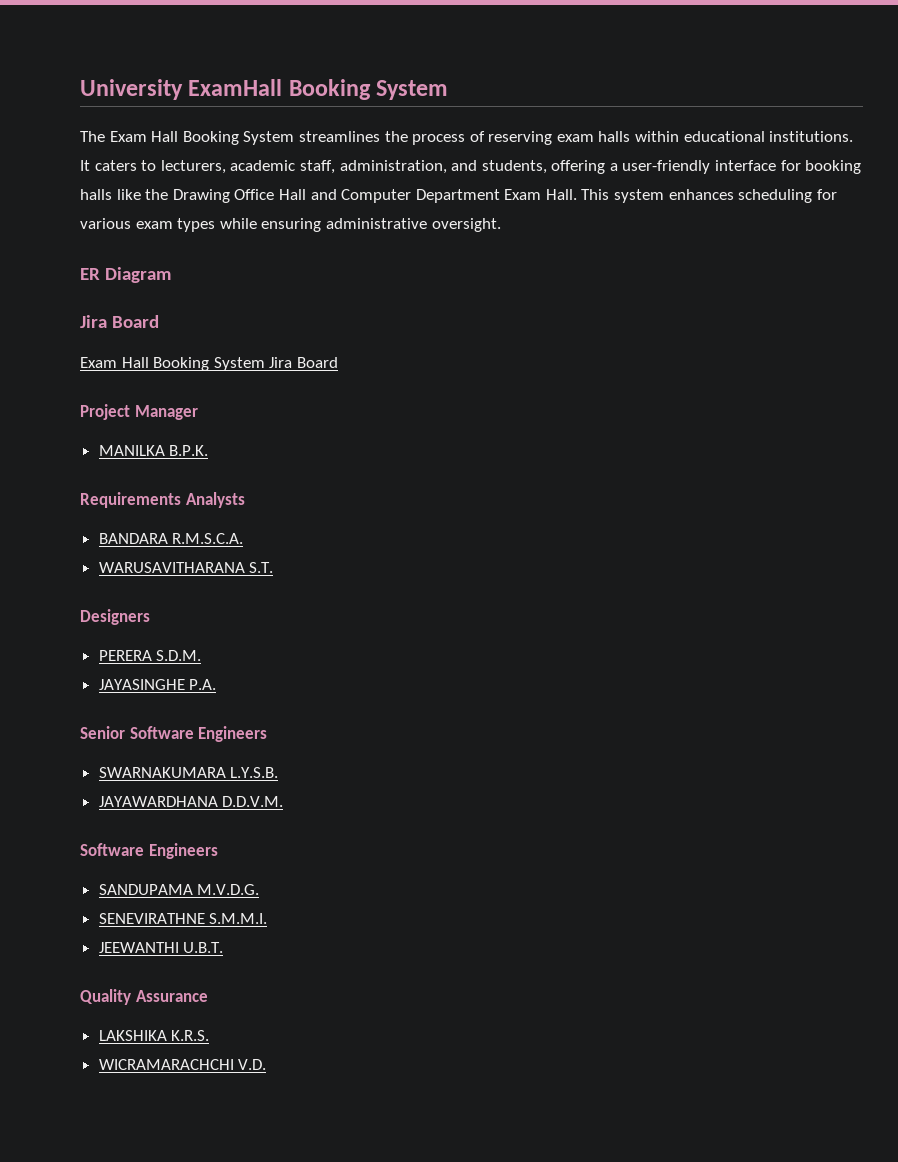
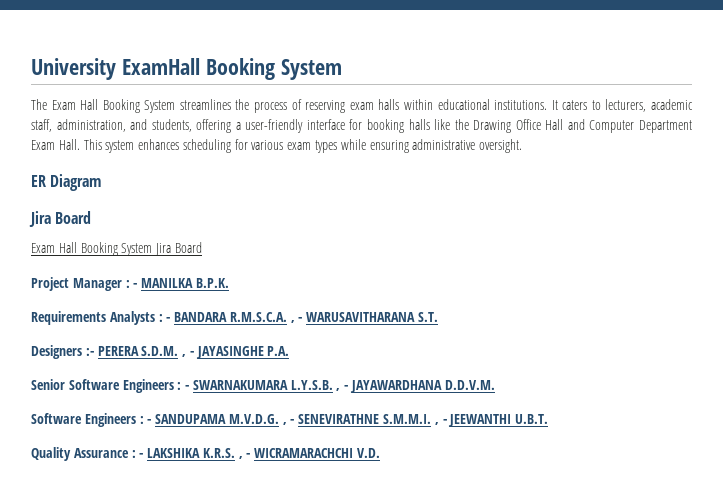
- Project Manager
- MANILKA B.P.K.
+ Project Manager : - MANILKA B.P.K.
- Requirements Analysts
- BANDARA R.M.S.C.A.
- WARUSAVITHARANA S.T.
+ Requirements Analysts : - BANDARA R.M.S.C.A. , - WARUSAVITHARANA S.T.
- Designers
- PERERA S.D.M.
- JAYASINGHE P.A.
+ Designers :- PERERA S.D.M. , - JAYASINGHE P.A.
- Senior Software Engineers
- SWARNAKUMARA L.Y.S.B.
- JAYAWARDHANA D.D.V.M.
- Software Engineers
- SANDUPAMA M.V.D.G.
- SENEVIRATHNE S.M.M.I.
- JEEWANTHI U.B.T.
+ Senior Software Engineers : - SWARNAKUMARA L.Y.S.B. , - JAYAWARDHANA D.D.V.M.
+ Software Engineers : - SANDUPAMA M.V.D.G. , - SENEVIRATHNE S.M.M.I. , - JEEWANTHI U.B.T.
- Quality Assurance
- LAKSHIKA K.R.S.
- WICRAMARACHCHI V.D.
+ Quality Assurance : - LAKSHIKA K.R.S. , - WICRAMARACHCHI V.D.

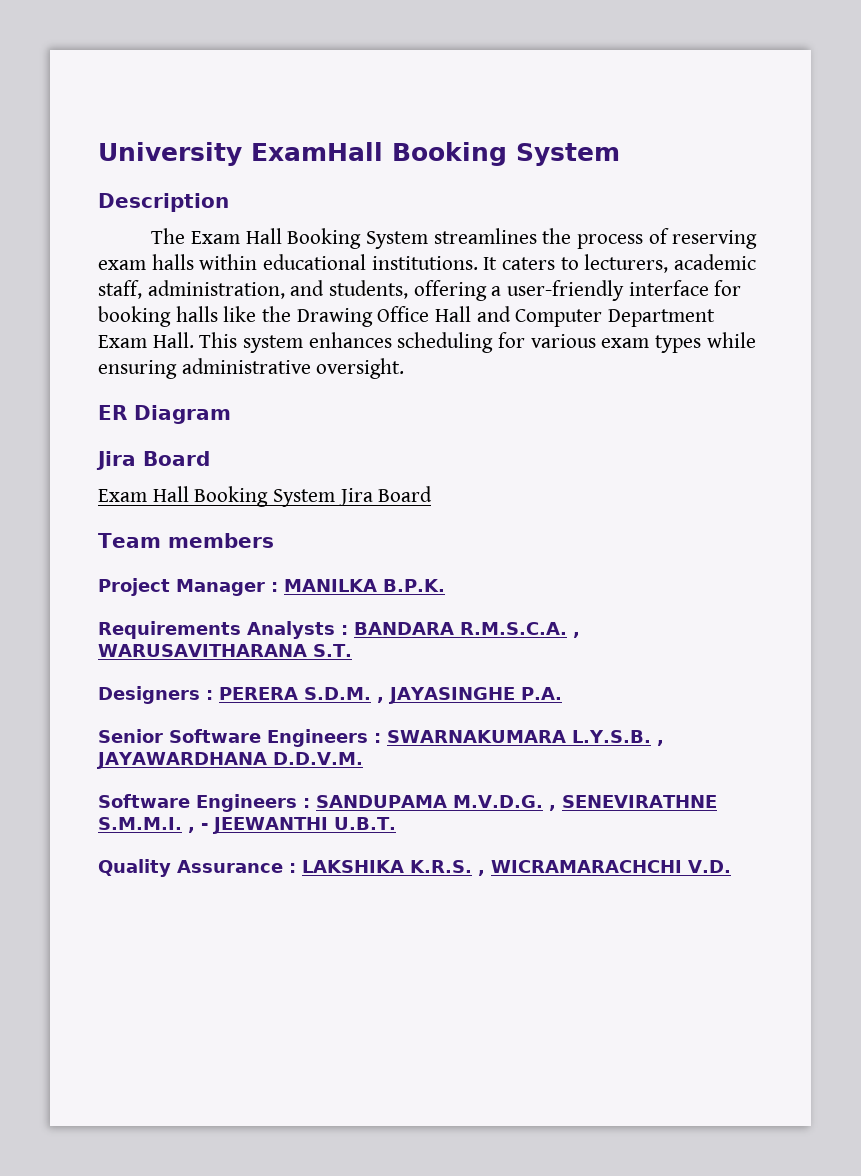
+ Description
+ Team members
- Project Manager : - MANILKA B.P.K.
+ Project Manager : MANILKA B.P.K.
- Requirements Analysts : - BANDARA R.M.S.C.A. , - WARUSAVITHARANA S.T.
+ Requirements Analysts : BANDARA R.M.S.C.A. , WARUSAVITHARANA S.T.
- Designers :- PERERA S.D.M. , - JAYASINGHE P.A.
+ Designers : PERERA S.D.M. , JAYASINGHE P.A.
- Senior Software Engineers : - SWARNAKUMARA L.Y.S.B. , - JAYAWARDHANA D.D.V.M.
+ Senior Software Engineers : SWARNAKUMARA L.Y.S.B. , JAYAWARDHANA D.D.V.M.
- Software Engineers : - SANDUPAMA M.V.D.G. , - SENEVIRATHNE S.M.M.I. , - JEEWANTHI U.B.T.
+ Software Engineers : SANDUPAMA M.V.D.G. , SENEVIRATHNE S.M.M.I. , - JEEWANTHI U.B.T.
- Quality Assurance : - LAKSHIKA K.R.S. , - WICRAMARACHCHI V.D.
+ Quality Assurance : LAKSHIKA K.R.S. , WICRAMARACHCHI V.D.

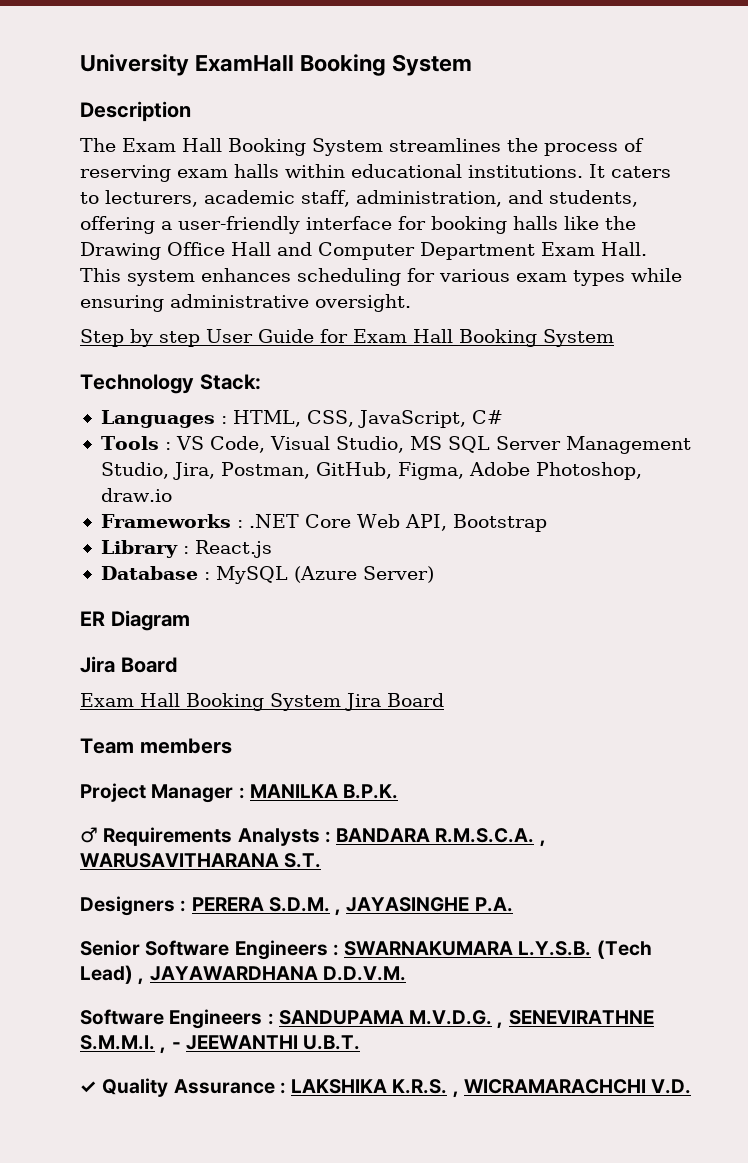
+ Step by step User Guide for Exam Hall Booking System
+ Technology Stack:
+ Languages : HTML, CSS, JavaScript, C#
+ Tools : VS Code, Visual Studio, MS SQL Server Management Studio, Jira, Postman, GitHub, Figma, Adobe Photoshop, draw.io
+ Frameworks : .NET Core Web API, Bootstrap
+ Library : React.js
+ Database : MySQL (Azure Server)
- Requirements Analysts : BANDARA R.M.S.C.A. , WARUSAVITHARANA S.T.
+ ♂ Requirements Analysts : BANDARA R.M.S.C.A. , WARUSAVITHARANA S.T.
- Senior Software Engineers : SWARNAKUMARA L.Y.S.B. , JAYAWARDHANA D.D.V.M.
+ Senior Software Engineers : SWARNAKUMARA L.Y.S.B. (Tech Lead) , JAYAWARDHANA D.D.V.M.
- Quality Assurance : LAKSHIKA K.R.S. , WICRAMARACHCHI V.D.
+ ✓ Quality Assurance : LAKSHIKA K.R.S. , WICRAMARACHCHI V.D.

